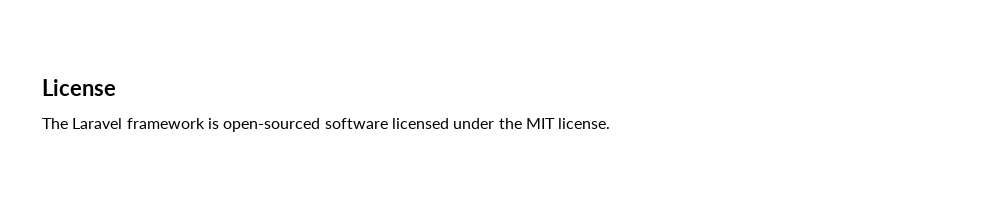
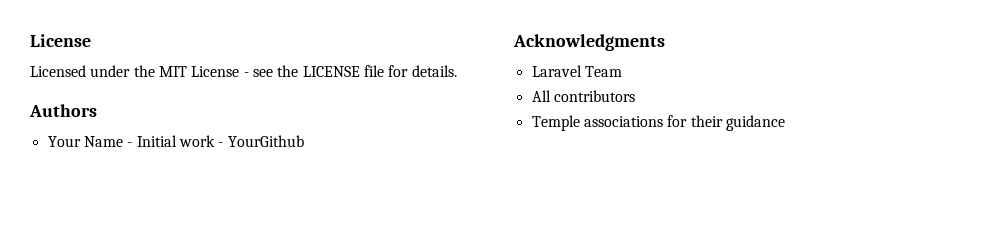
- The Laravel framework is open-sourced software licensed under the MIT license.
+ Licensed under the MIT License - see the LICENSE file for details.
+ Authors
+ Your Name - Initial work - YourGithub
+ Acknowledgments
+ Laravel Team
+ All contributors
+ Temple associations for their guidance

